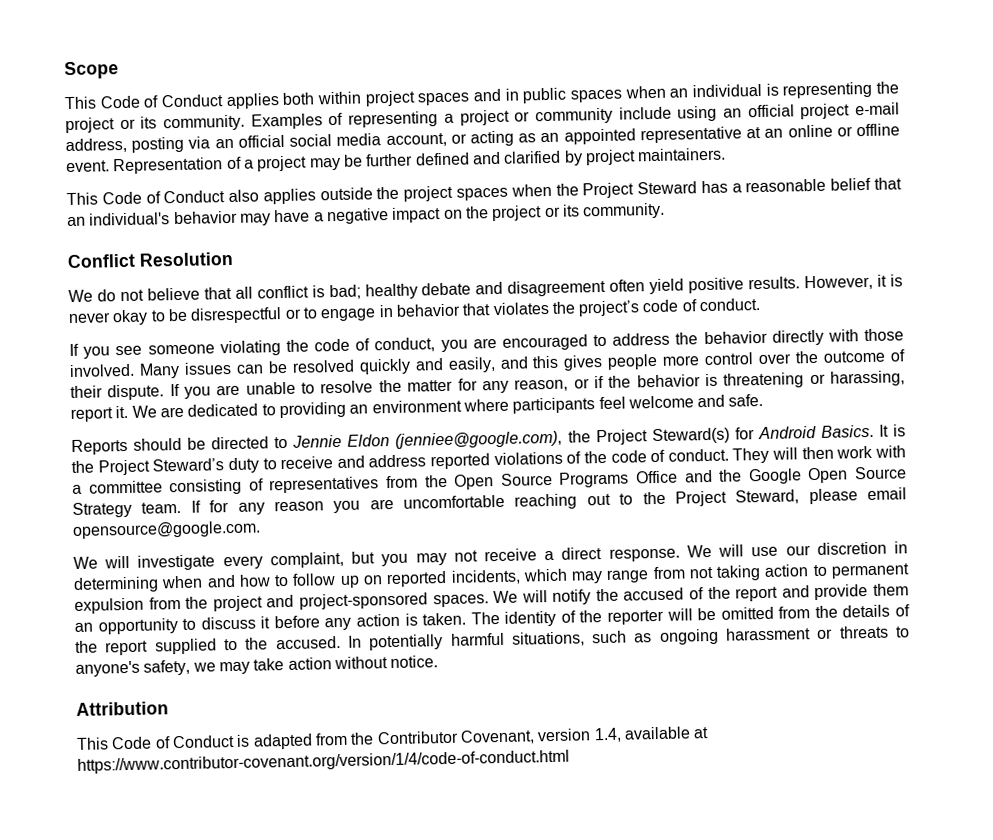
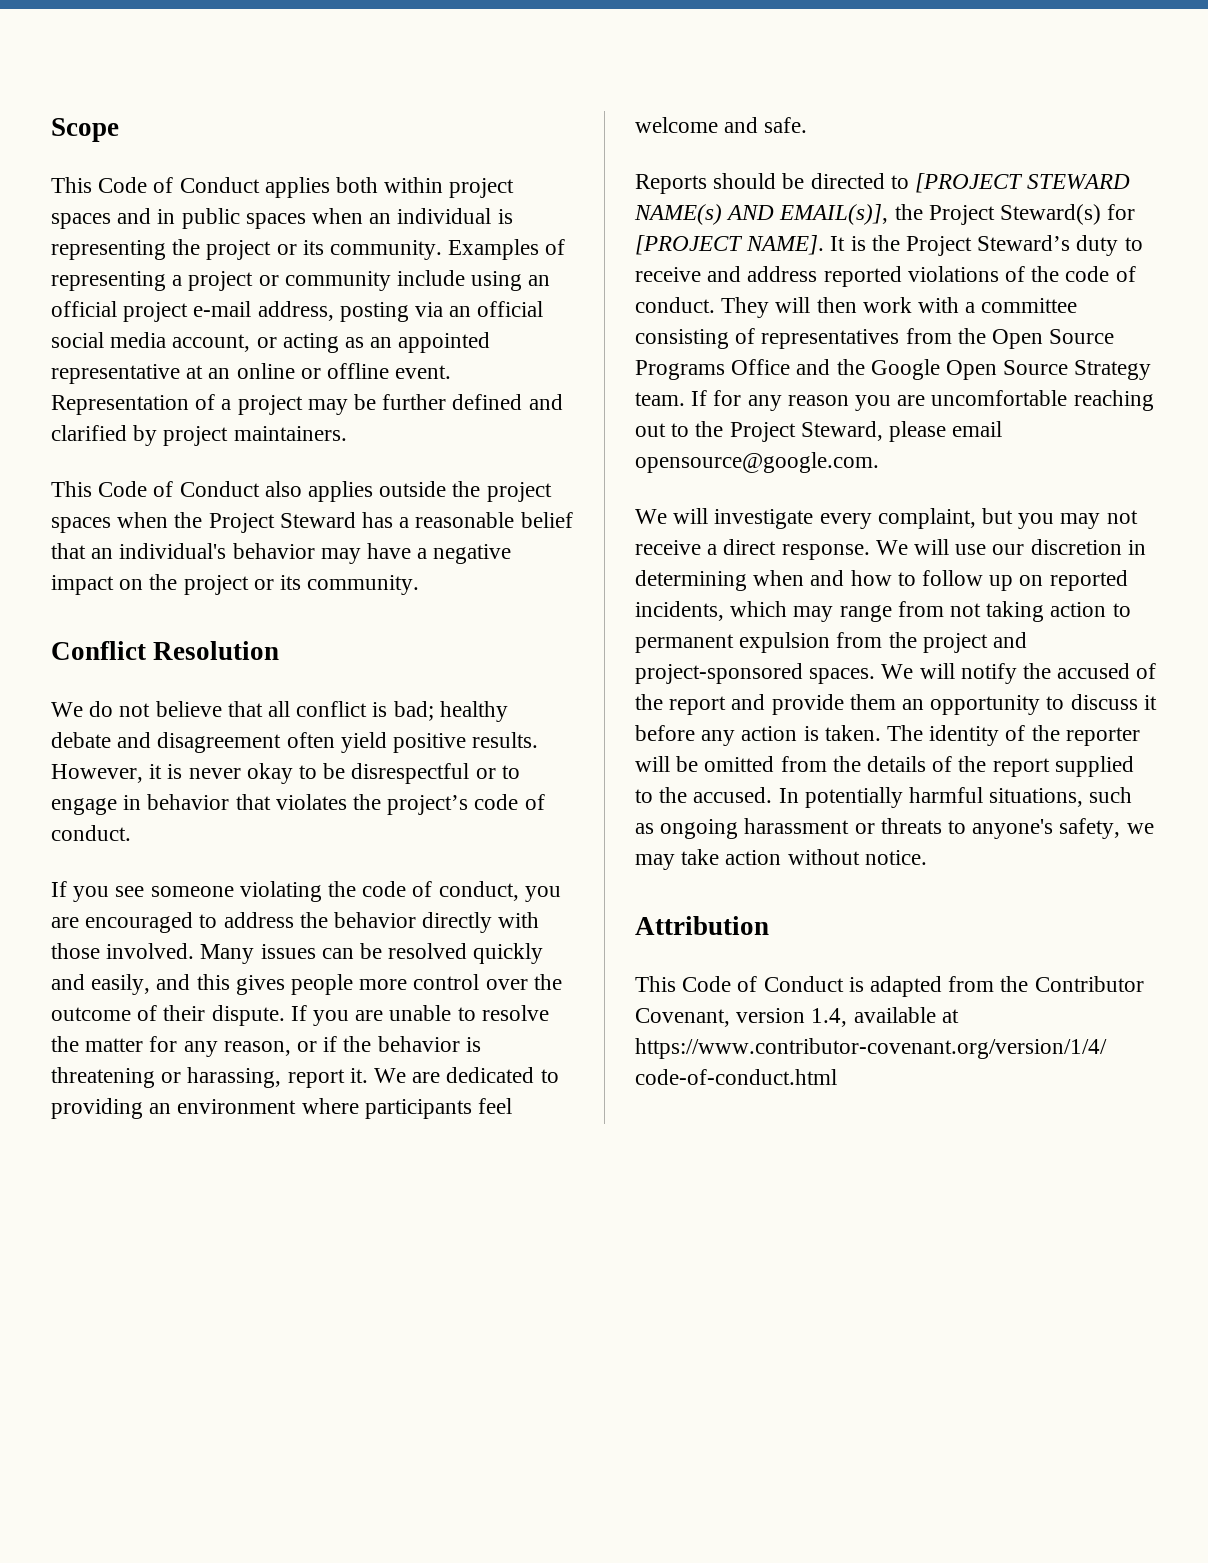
- Reports should be directed to Jennie Eldon (jenniee@google.com), the Project Steward(s) for Android Basics.
+ Reports should be directed to [PROJECT STEWARD NAME(s) AND EMAIL(s)], the Project Steward(s) for [PROJECT NAME].

